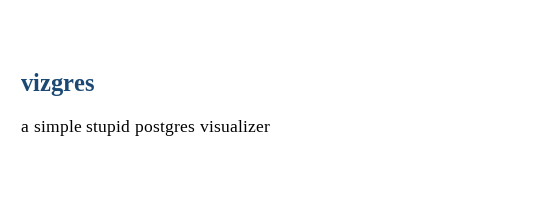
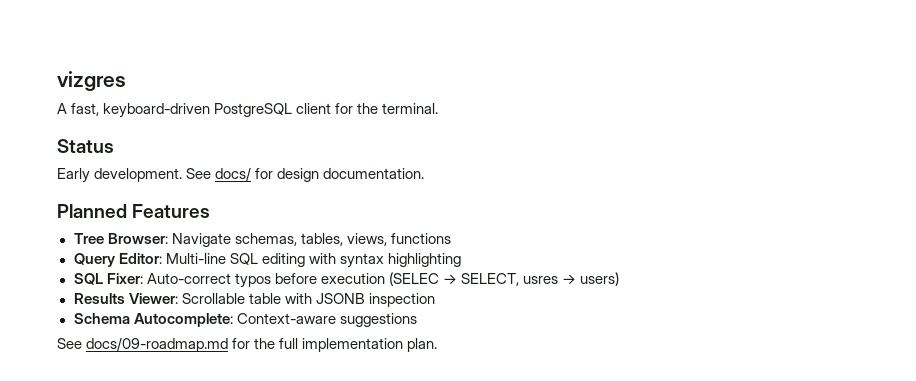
- a simple stupid postgres visualizer
+ A fast, keyboard-driven PostgreSQL client for the terminal.
+ Status
+ Early development. See docs/ for design documentation.
+ Planned Features
+ Tree Browser: Navigate schemas, tables, views, functions
+ Query Editor: Multi-line SQL editing with syntax highlighting
+ SQL Fixer: Auto-correct typos before execution (SELEC → SELECT, usres → users)
+ Results Viewer: Scrollable table with JSONB inspection
+ Schema Autocomplete: Context-aware suggestions
+ See docs/09-roadmap.md for the full implementation plan.

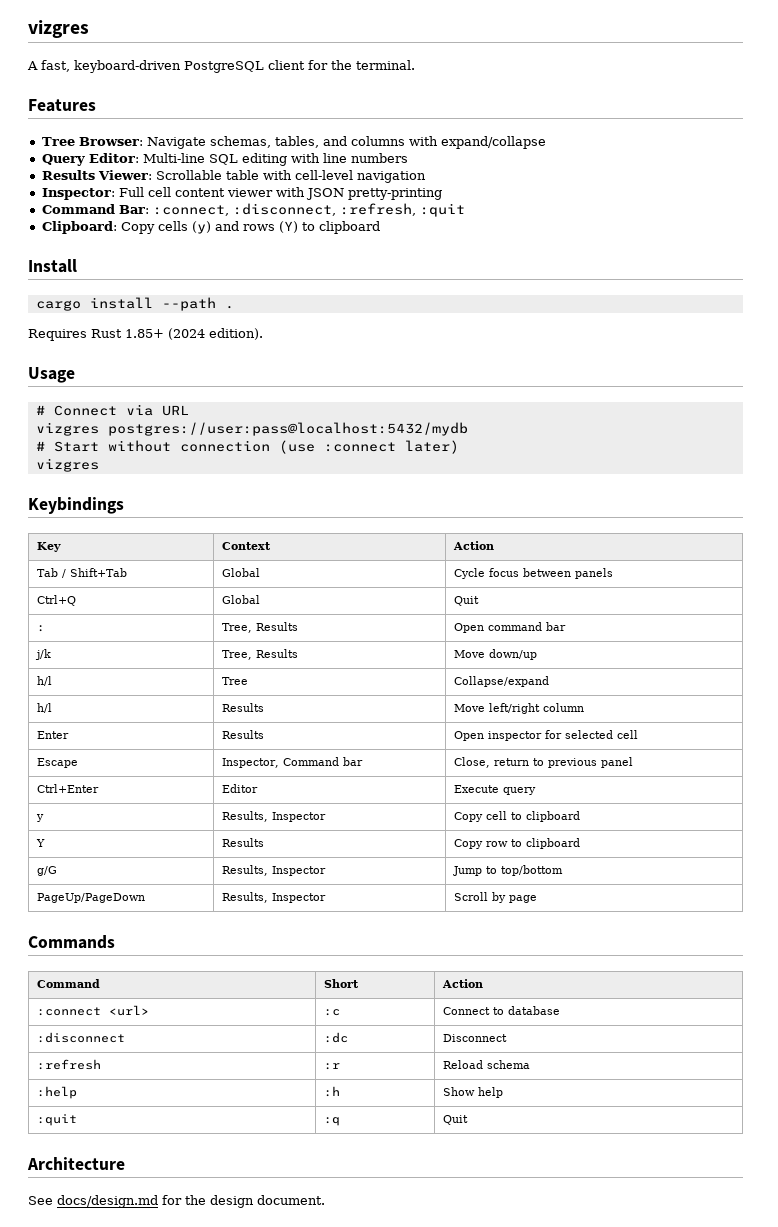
- Status
- Early development. See docs/ for design documentation.
- Planned Features
+ Features
- Tree Browser: Navigate schemas, tables, views, functions
+ Tree Browser: Navigate schemas, tables, and columns with expand/collapse
- Query Editor: Multi-line SQL editing with syntax highlighting
- SQL Fixer: Auto-correct typos before execution (SELEC → SELECT, usres → users)
+ Query Editor: Multi-line SQL editing with line numbers
- Results Viewer: Scrollable table with JSONB inspection
- Schema Autocomplete: Context-aware suggestions
- See docs/09-roadmap.md for the full implementation plan.
+ Results Viewer: Scrollable table with cell-level navigation
+ Inspector: Full cell content viewer with JSON pretty-printing
+ Command Bar: :connect, :disconnect, :refresh, :quit
+ Clipboard: Copy cells (y) and rows (Y) to clipboard
+ Install
+ cargo install --path .
+ Requires Rust 1.85+ (2024 edition).
+ Usage
+ # Connect via URL
+ vizgres postgres://user:pass@localhost:5432/mydb
+ # Start without connection (use :connect later)
+ vizgres
+ Keybindings
+ Key | Context | Action
+ Tab / Shift+Tab | Global | Cycle focus between panels
+ Ctrl+Q | Global | Quit
+ : | Tree, Results | Open command bar
+ j/k | Tree, Results | Move down/up
+ h/l | Tree | Collapse/expand
+ h/l | Results | Move left/right column
+ Enter | Results | Open inspector for selected cell
+ Escape | Inspector, Command bar | Close, return to previous panel
+ Ctrl+Enter | Editor | Execute query
+ y | Results, Inspector | Copy cell to clipboard
+ Y | Results | Copy row to clipboard
+ g/G | Results, Inspector | Jump to top/bottom
+ PageUp/PageDown | Results, Inspector | Scroll by page
+ Commands
+ Command | Short | Action
+ :connect <url> | :c | Connect to database
+ :disconnect | :dc | Disconnect
+ :refresh | :r | Reload schema
+ :help | :h | Show help
+ :quit | :q | Quit
+ Architecture
+ See docs/design.md for the design document.

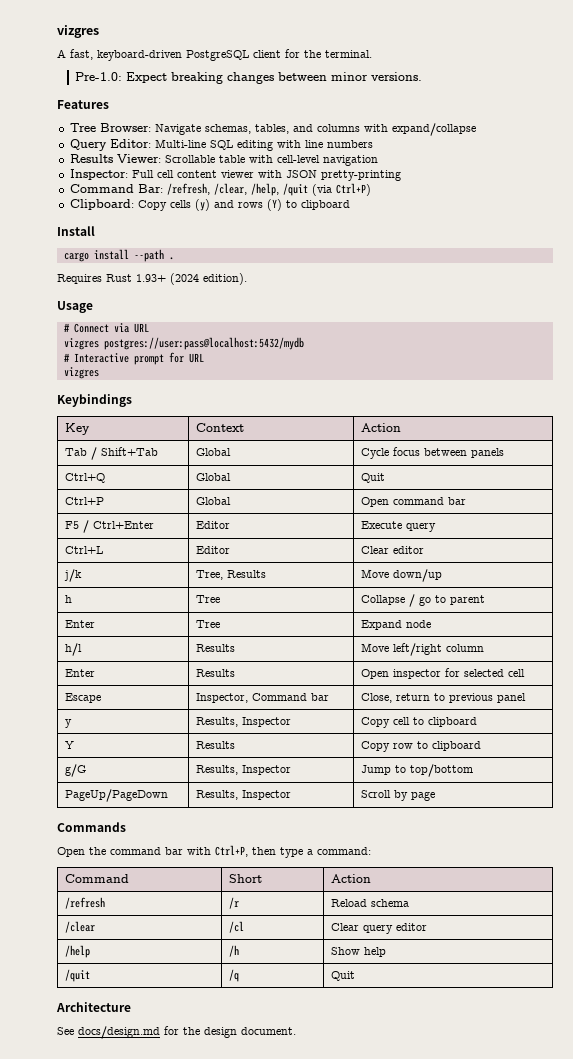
+ Pre-1.0: Expect breaking changes between minor versions.
- Command Bar: :connect, :disconnect, :refresh, :quit
+ Command Bar: /refresh, /clear, /help, /quit (via Ctrl+P)
- Requires Rust 1.85+ (2024 edition).
+ Requires Rust 1.93+ (2024 edition).
- # Start without connection (use :connect later)
+ # Interactive prompt for URL
- : | Tree, Results | Open command bar
+ Ctrl+P | Global | Open command bar
+ F5 / Ctrl+Enter | Editor | Execute query
+ Ctrl+L | Editor | Clear editor
- h/l | Tree | Collapse/expand
+ h | Tree | Collapse / go to parent
+ Enter | Tree | Expand node
- Ctrl+Enter | Editor | Execute query
+ Open the command bar with Ctrl+P, then type a command:
  Command | Short | Action
- :connect <url> | :c | Connect to database
- :disconnect | :dc | Disconnect
- :refresh | :r | Reload schema
- :help | :h | Show help
+ /refresh | /r | Reload schema
+ /clear | /cl | Clear query editor
+ /help | /h | Show help
- :quit | :q | Quit
+ /quit | /q | Quit

